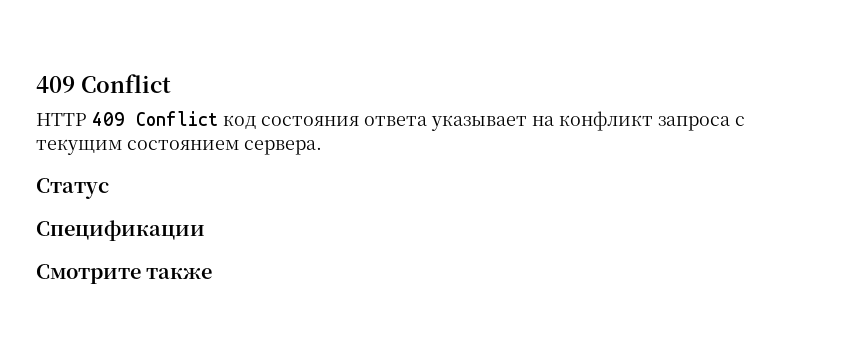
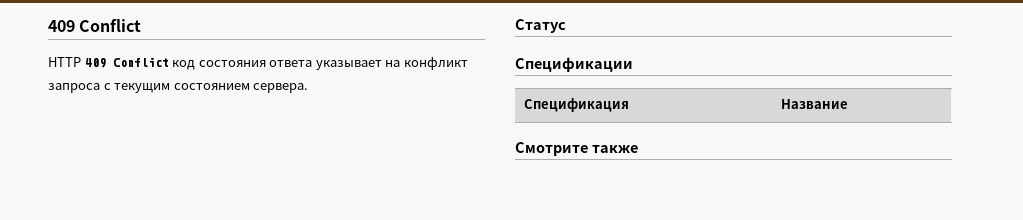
+ Спецификация | Название

